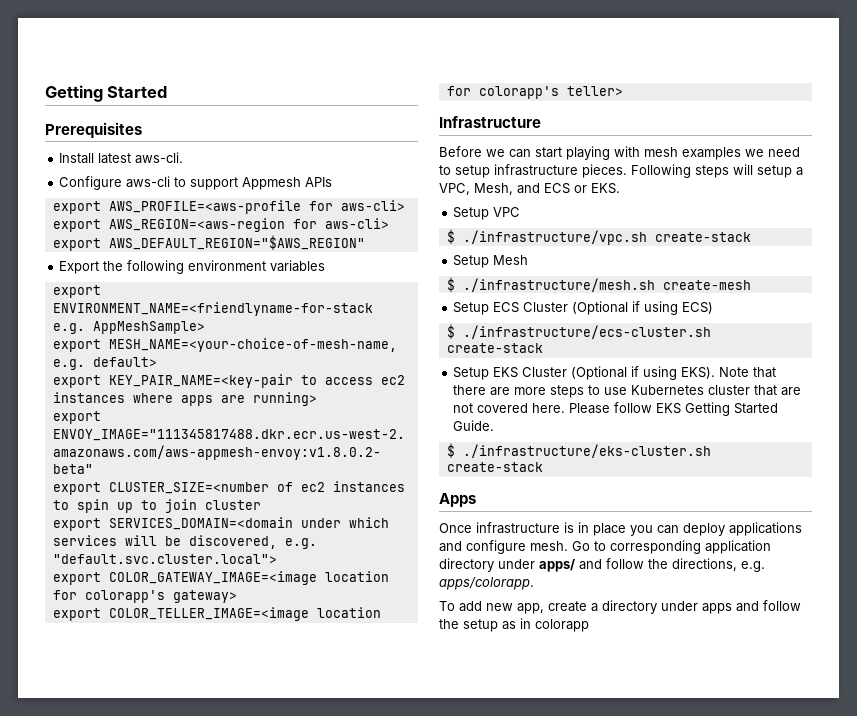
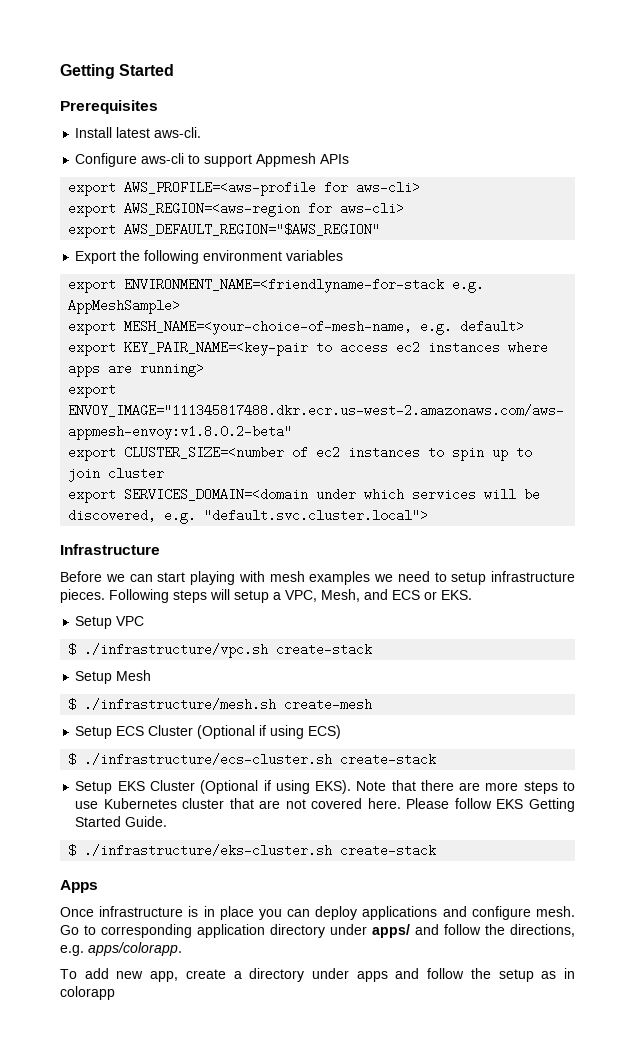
- export COLOR_GATEWAY_IMAGE=<image location for colorapp's gateway>
- export COLOR_TELLER_IMAGE=<image location for colorapp's teller>

